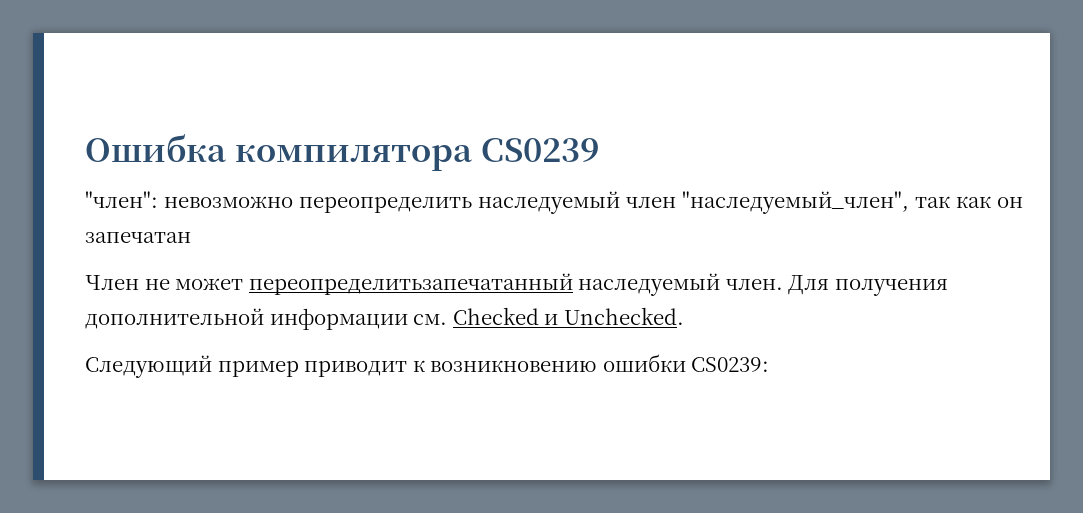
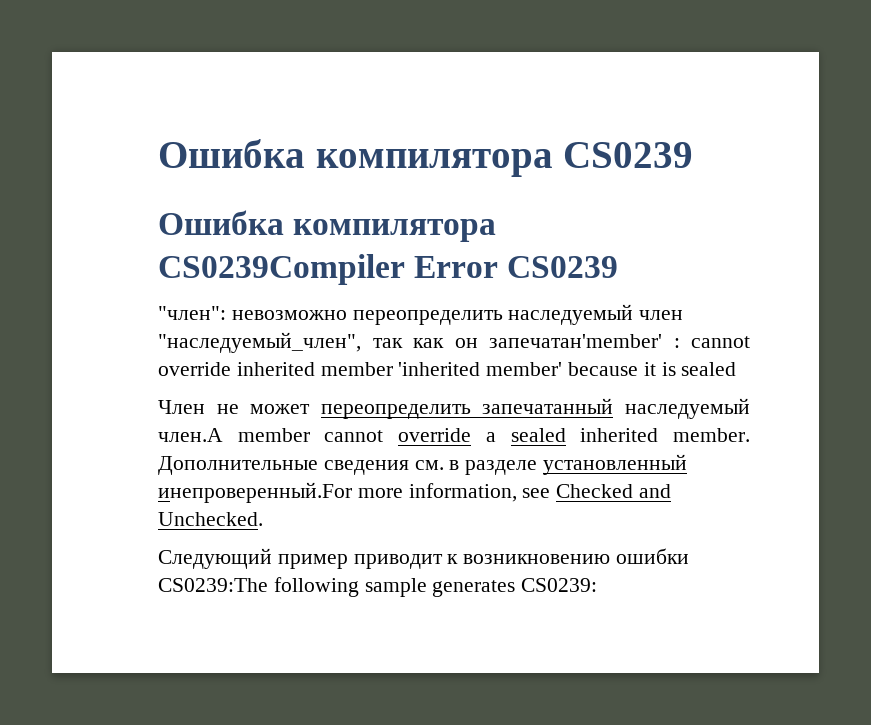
+ Ошибка компилятора CS0239Compiler Error CS0239
- "член": невозможно переопределить наследуемый член "наследуемый_член", так как он запечатан
- Член не может переопределитьзапечатанный наследуемый член. Для получения дополнительной информации см. Checked и Unchecked.
+ "член": невозможно переопределить наследуемый член "наследуемый_член", так как он запечатан'member' : cannot override inherited member 'inherited member' because it is sealed
+ Член не может переопределить запечатанный наследуемый член.A member cannot override a sealed inherited member. Дополнительные сведения см. в разделе установленный инепроверенный.For more information, see Checked and Unchecked.
- Следующий пример приводит к возникновению ошибки CS0239:
+ Следующий пример приводит к возникновению ошибки CS0239:The following sample generates CS0239:

